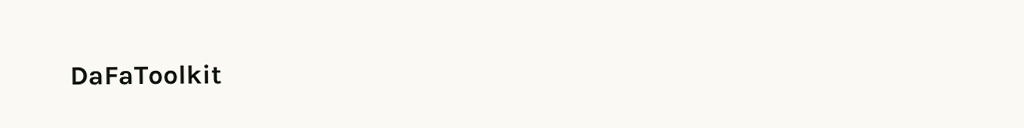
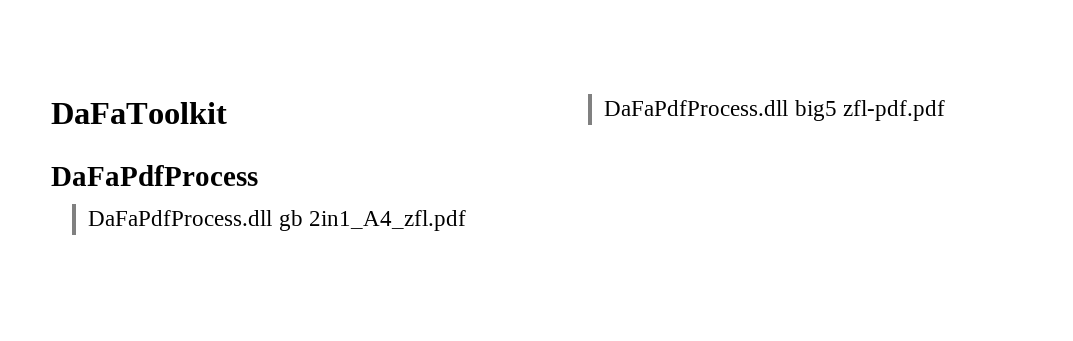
+ DaFaPdfProcess
+ DaFaPdfProcess.dll gb 2in1_A4_zfl.pdf DaFaPdfProcess.dll big5 zfl-pdf.pdf

